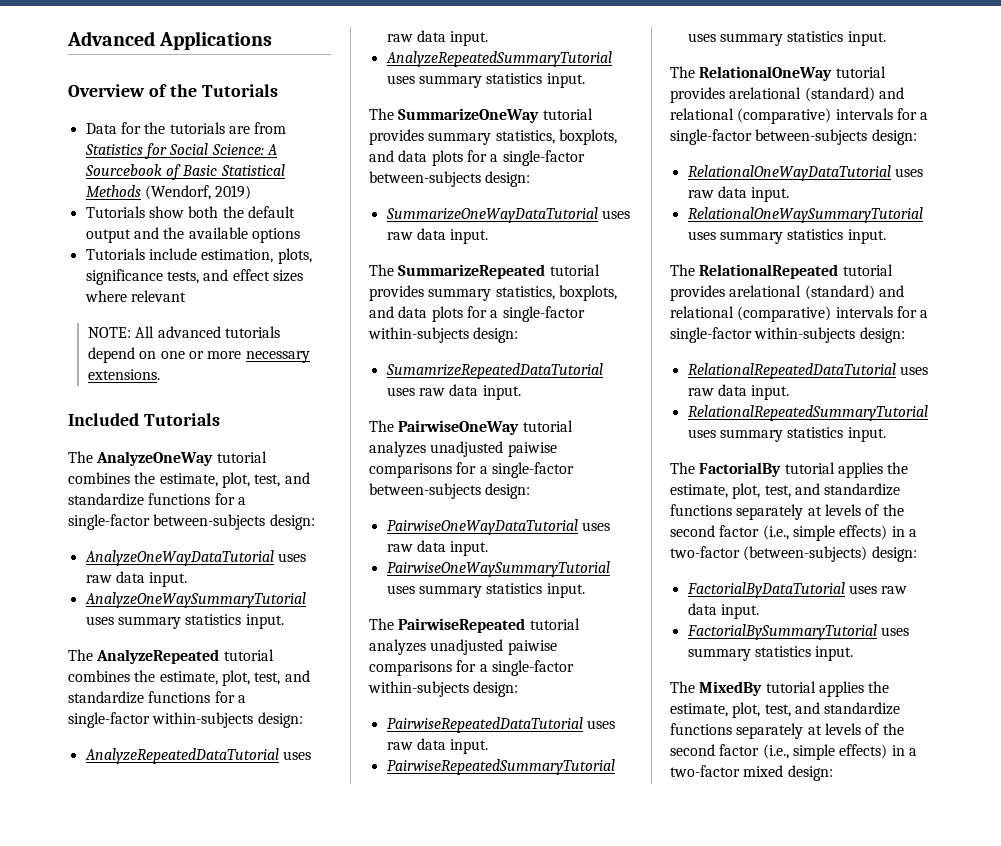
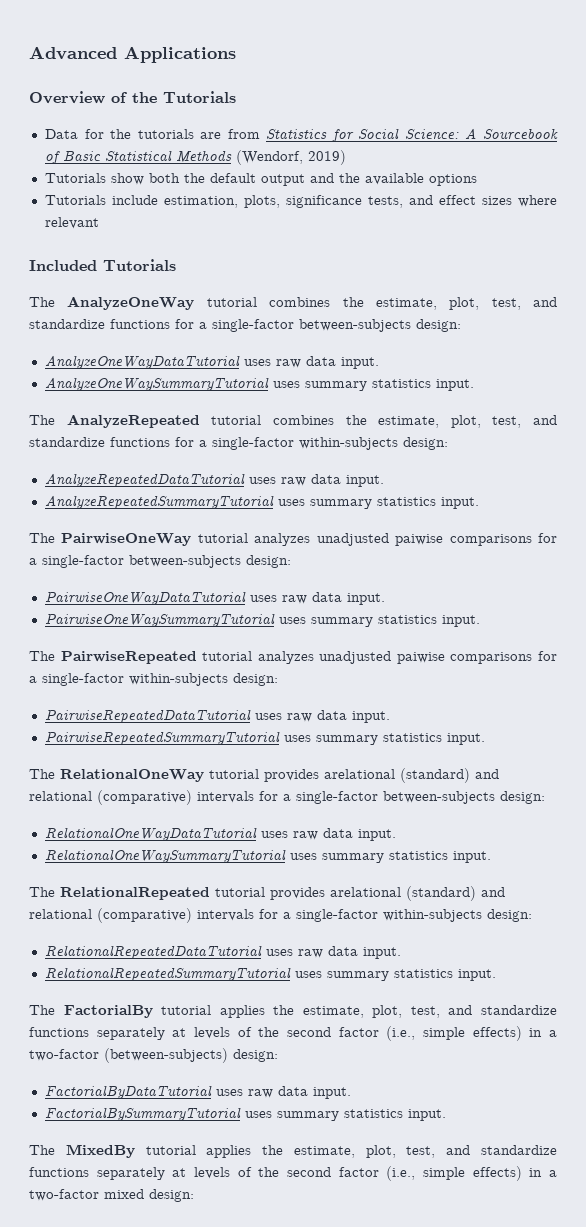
- NOTE: All advanced tutorials depend on one or more necessary extensions.
- The SummarizeOneWay tutorial provides summary statistics, boxplots, and data plots for a single-factor between-subjects design:
- SummarizeOneWayDataTutorial uses raw data input.
- The SummarizeRepeated tutorial provides summary statistics, boxplots, and data plots for a single-factor within-subjects design:
- SumamrizeRepeatedDataTutorial uses raw data input.

